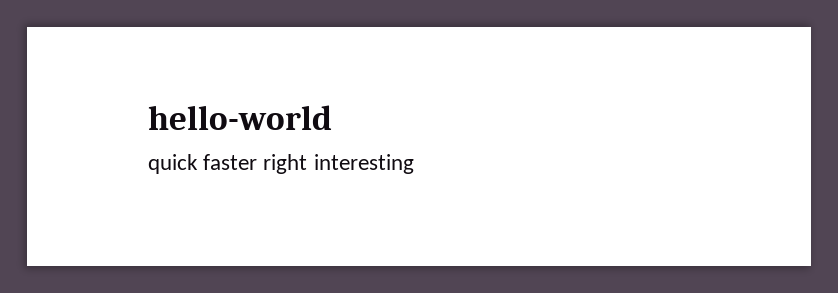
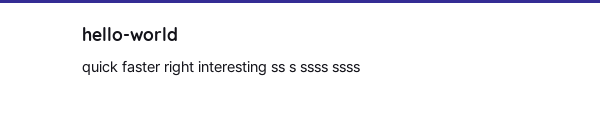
- quick faster right interesting
+ quick faster right interesting ss s ssss ssss

